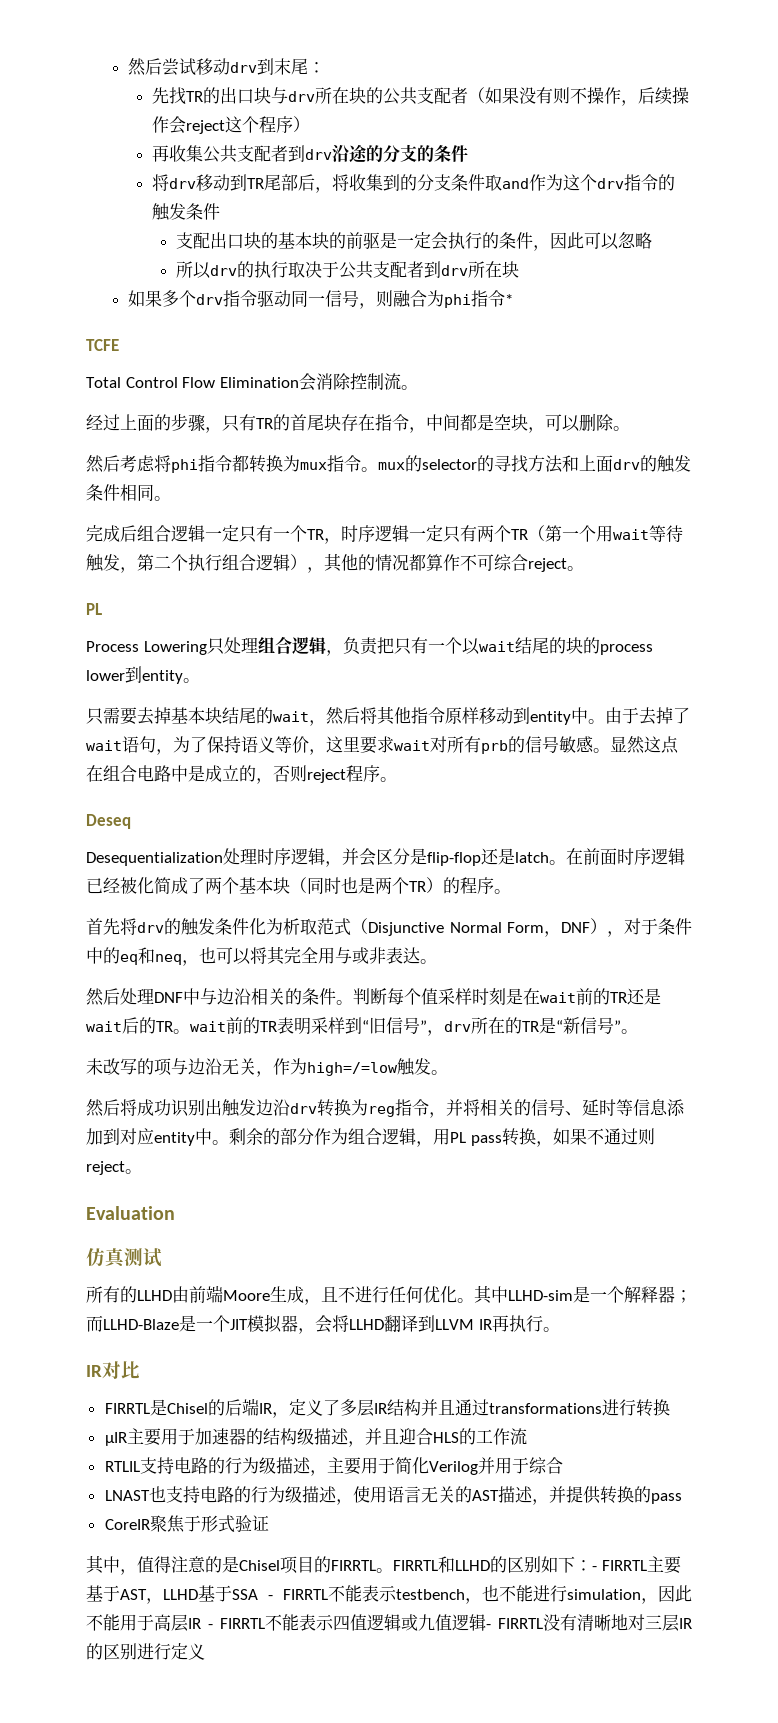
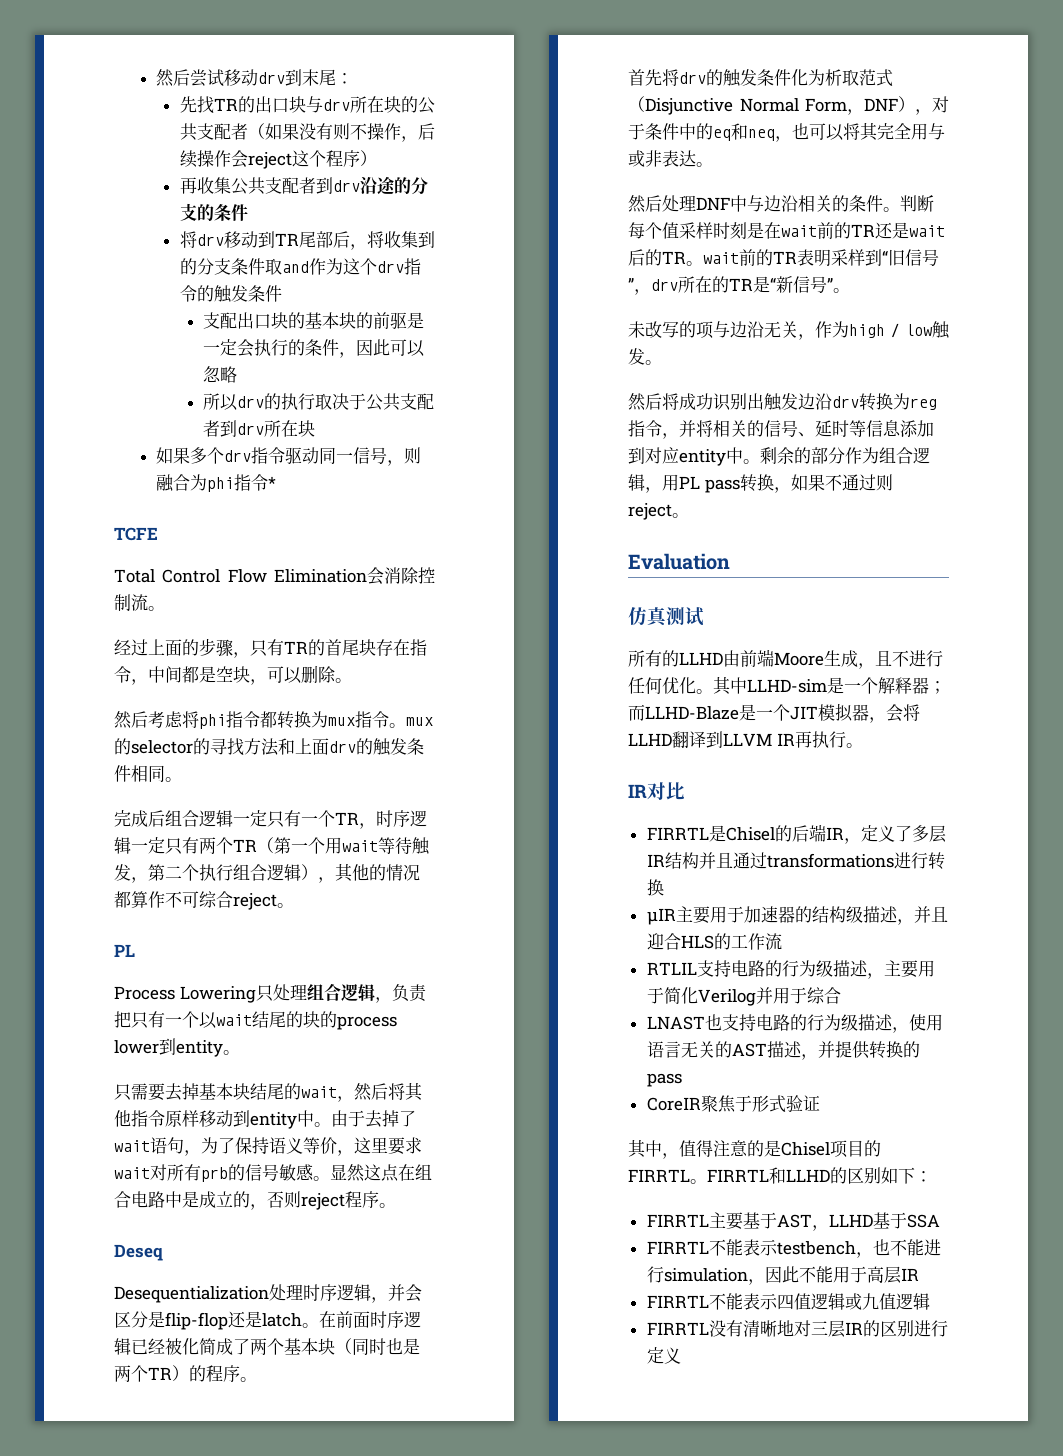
- 未改写的项与边沿无关，作为high=/=low触发。
+ 未改写的项与边沿无关，作为high / low触发。
- FIRRTL和LLHD的区别如下：- FIRRTL主要基于AST，LLHD基于SSA - FIRRTL不能表示testbench，也不能进行simulation，因此不能用于高层IR - FIRRTL不能表示四值逻辑或九值逻辑- FIRRTL没有清晰地对三层IR的区别进行定义
+ FIRRTL和LLHD的区别如下：
+ FIRRTL主要基于AST，LLHD基于SSA
+ FIRRTL不能表示testbench，也不能进行simulation，因此不能用于高层IR
+ FIRRTL不能表示四值逻辑或九值逻辑
+ FIRRTL没有清晰地对三层IR的区别进行定义

